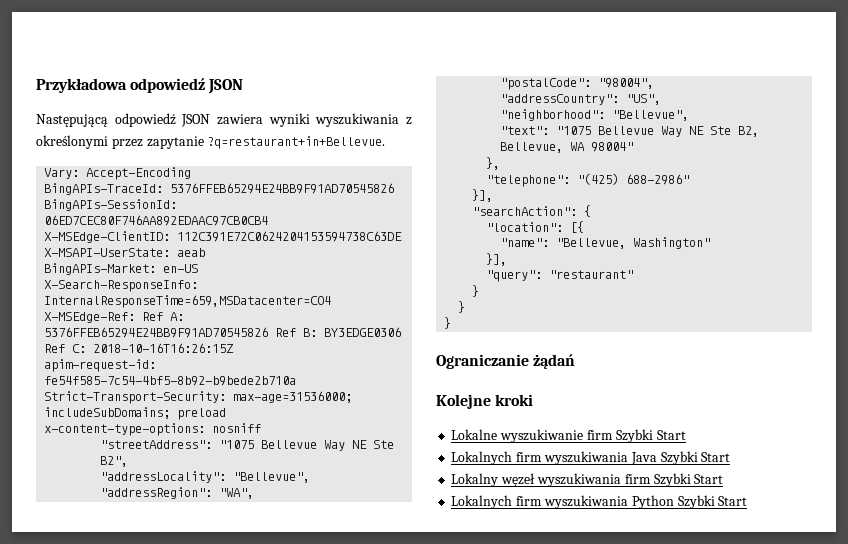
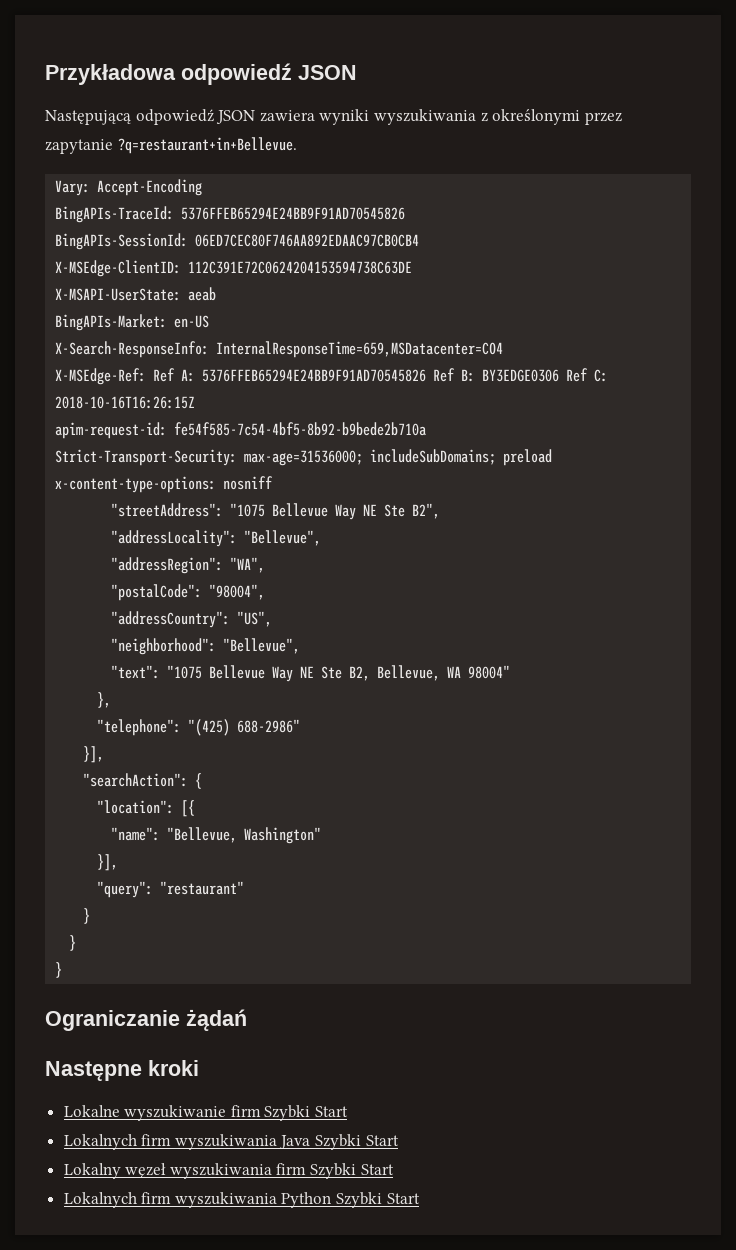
- Kolejne kroki
+ Następne kroki

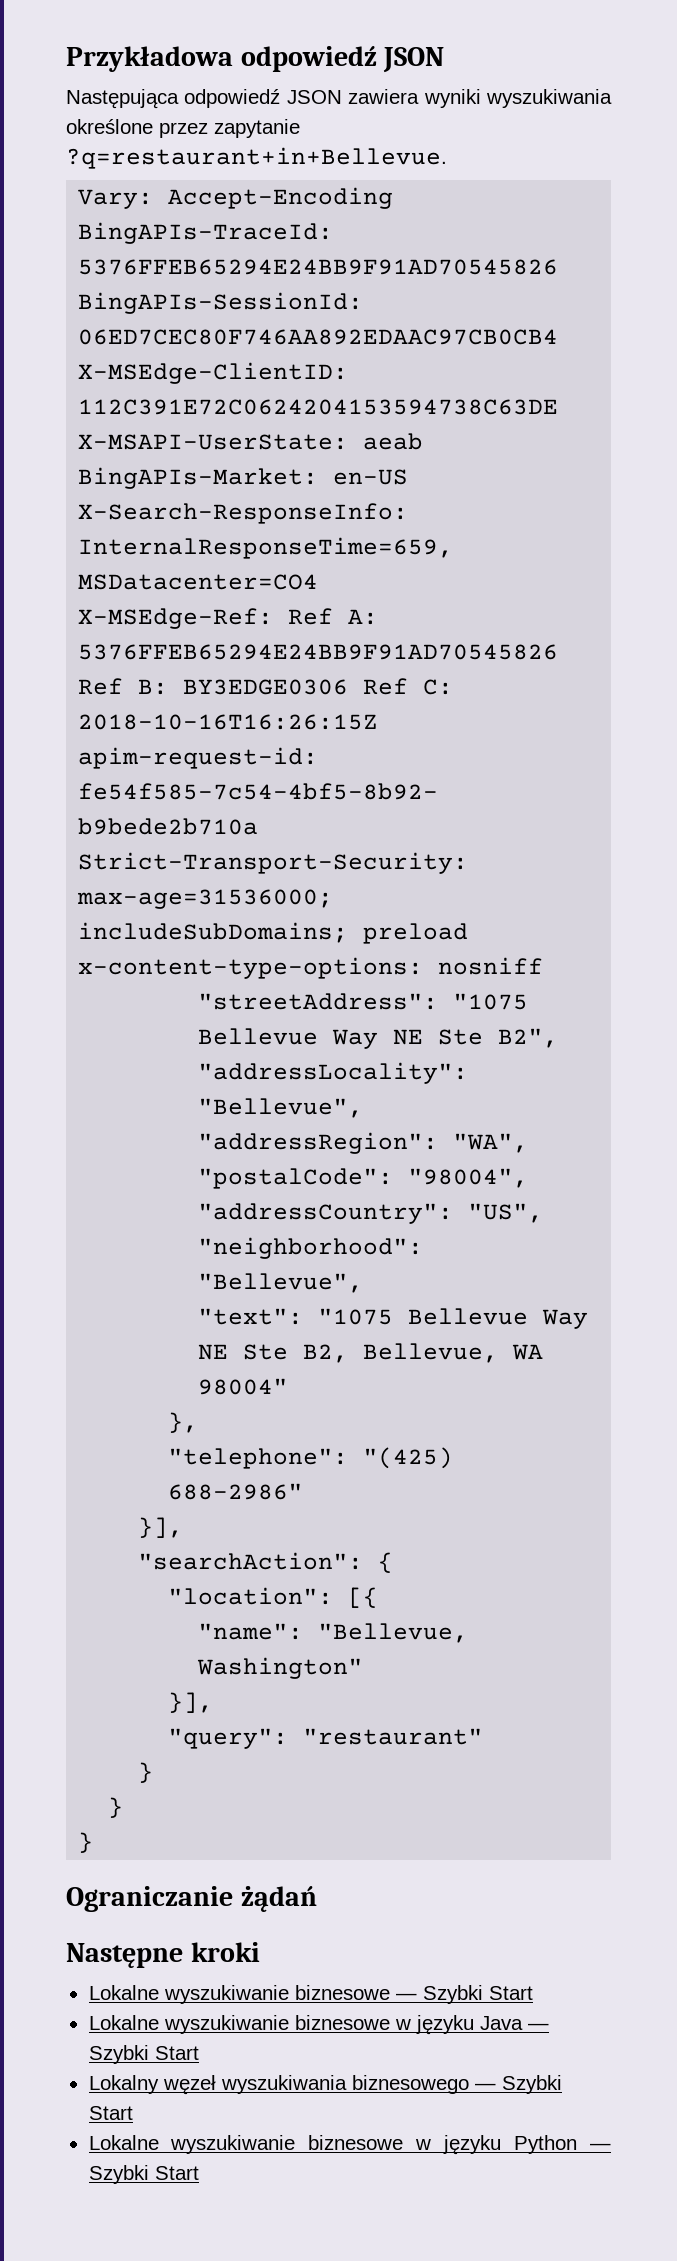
- Następującą odpowiedź JSON zawiera wyniki wyszukiwania z określonymi przez zapytanie ?q=restaurant+in+Bellevue.
+ Następująca odpowiedź JSON zawiera wyniki wyszukiwania określone przez zapytanie ?q=restaurant+in+Bellevue.
- Lokalne wyszukiwanie firm Szybki Start
- Lokalnych firm wyszukiwania Java Szybki Start
+ Lokalne wyszukiwanie biznesowe — Szybki Start
+ Lokalne wyszukiwanie biznesowe w języku Java — Szybki Start
- Lokalny węzeł wyszukiwania firm Szybki Start
- Lokalnych firm wyszukiwania Python Szybki Start
+ Lokalny węzeł wyszukiwania biznesowego — Szybki Start
+ Lokalne wyszukiwanie biznesowe w języku Python — Szybki Start

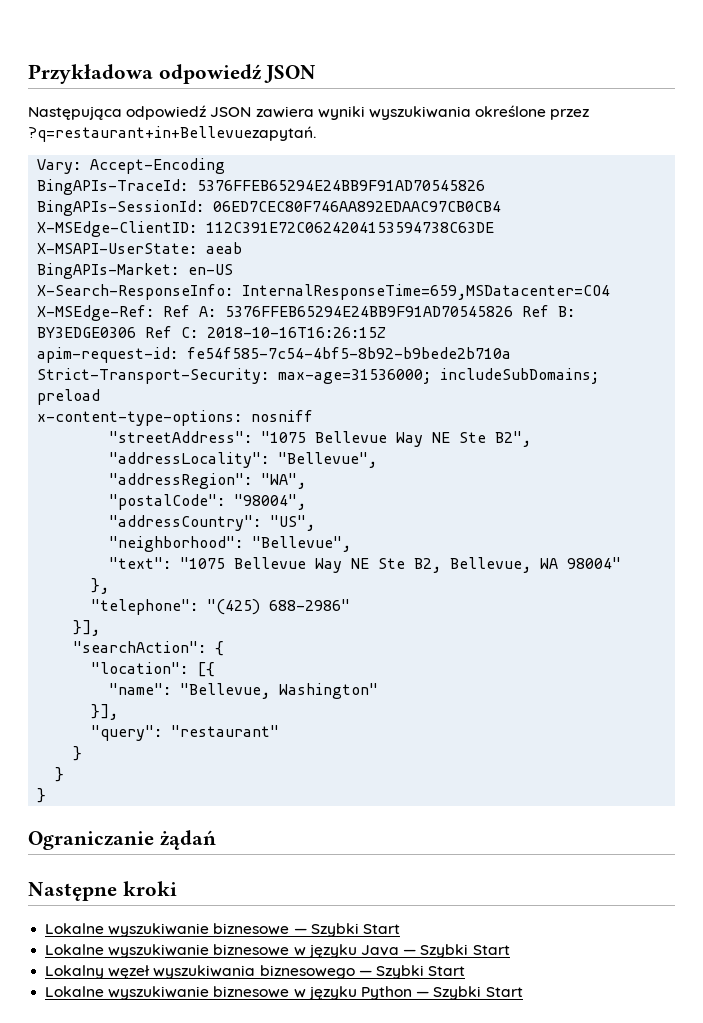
- Następująca odpowiedź JSON zawiera wyniki wyszukiwania określone przez zapytanie ?q=restaurant+in+Bellevue.
+ Następująca odpowiedź JSON zawiera wyniki wyszukiwania określone przez ?q=restaurant+in+Bellevuezapytań.

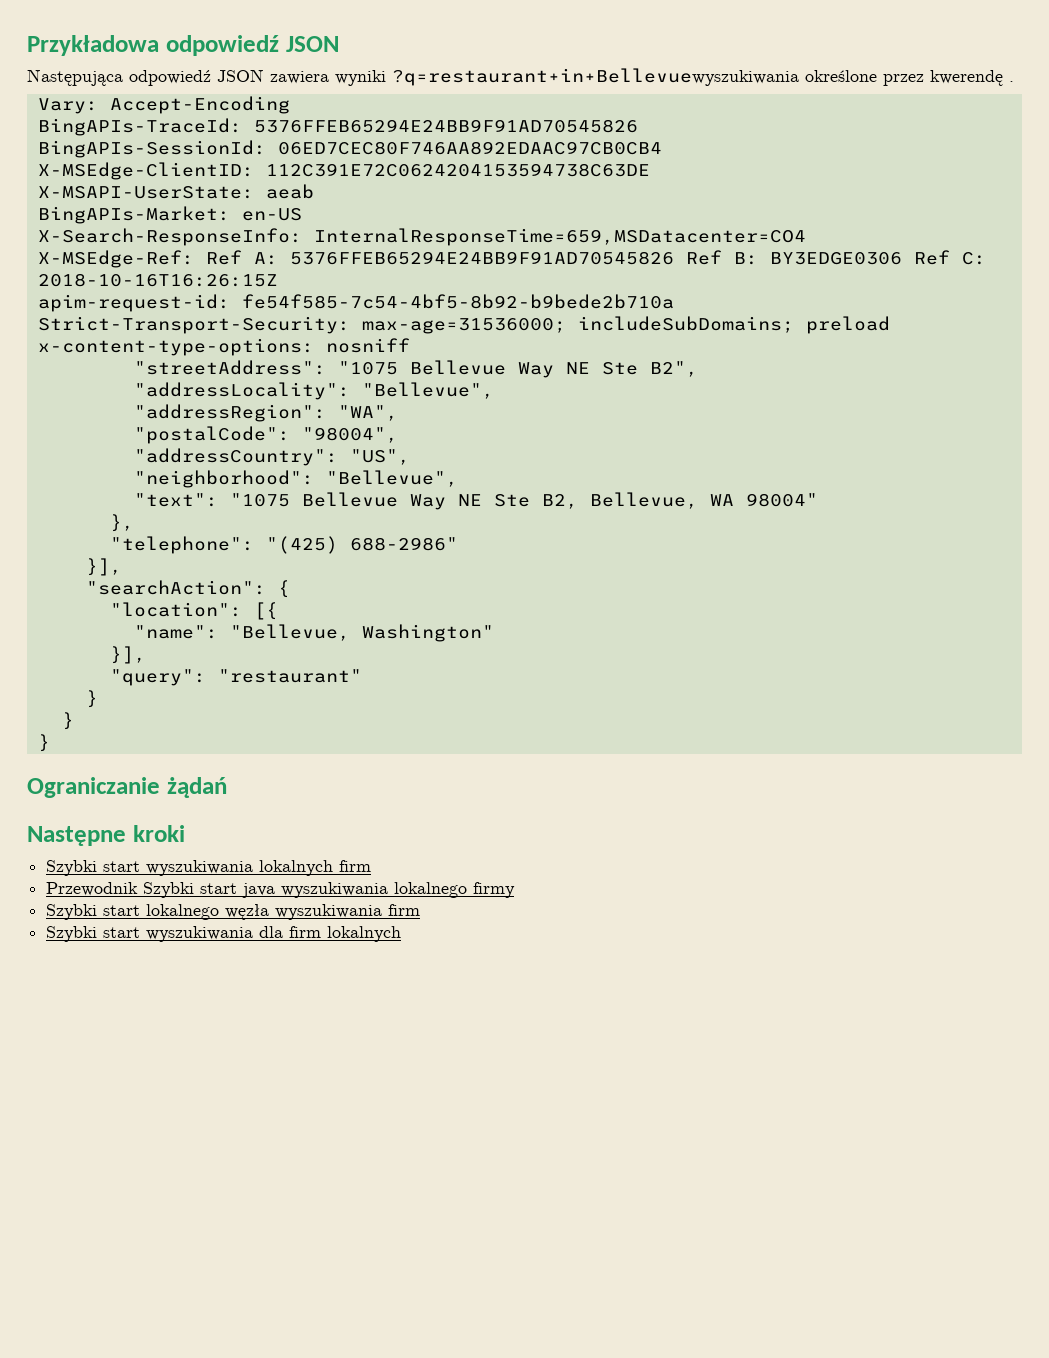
- Następująca odpowiedź JSON zawiera wyniki wyszukiwania określone przez ?q=restaurant+in+Bellevuezapytań.
+ Następująca odpowiedź JSON zawiera wyniki ?q=restaurant+in+Bellevuewyszukiwania określone przez kwerendę .
- Lokalne wyszukiwanie biznesowe — Szybki Start
- Lokalne wyszukiwanie biznesowe w języku Java — Szybki Start
- Lokalny węzeł wyszukiwania biznesowego — Szybki Start
- Lokalne wyszukiwanie biznesowe w języku Python — Szybki Start
+ Szybki start wyszukiwania lokalnych firm
+ Przewodnik Szybki start java wyszukiwania lokalnego firmy
+ Szybki start lokalnego węzła wyszukiwania firm
+ Szybki start wyszukiwania dla firm lokalnych

